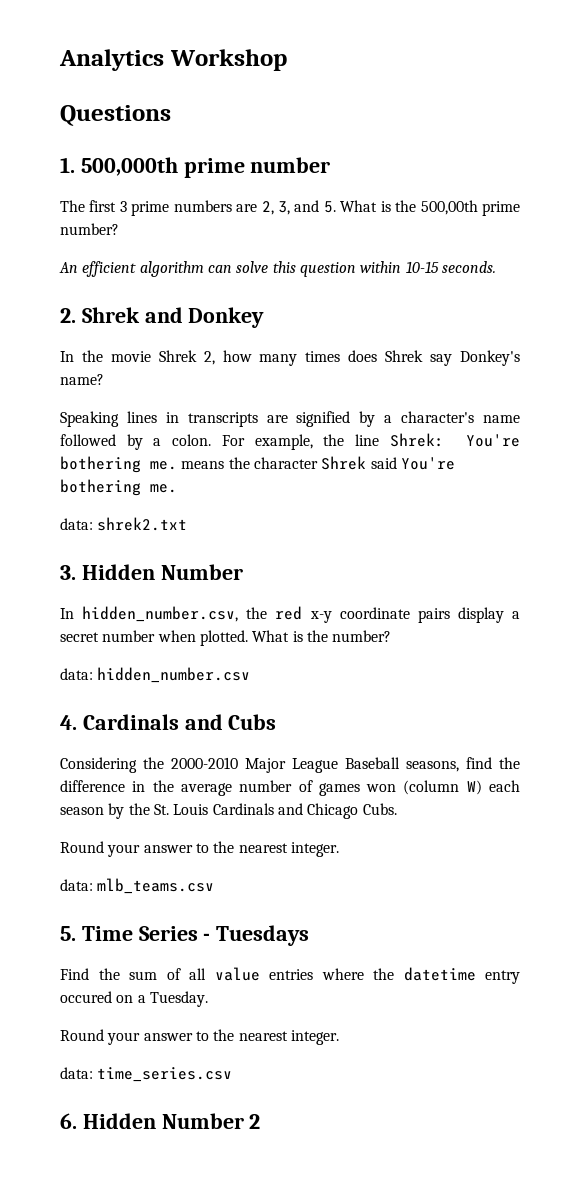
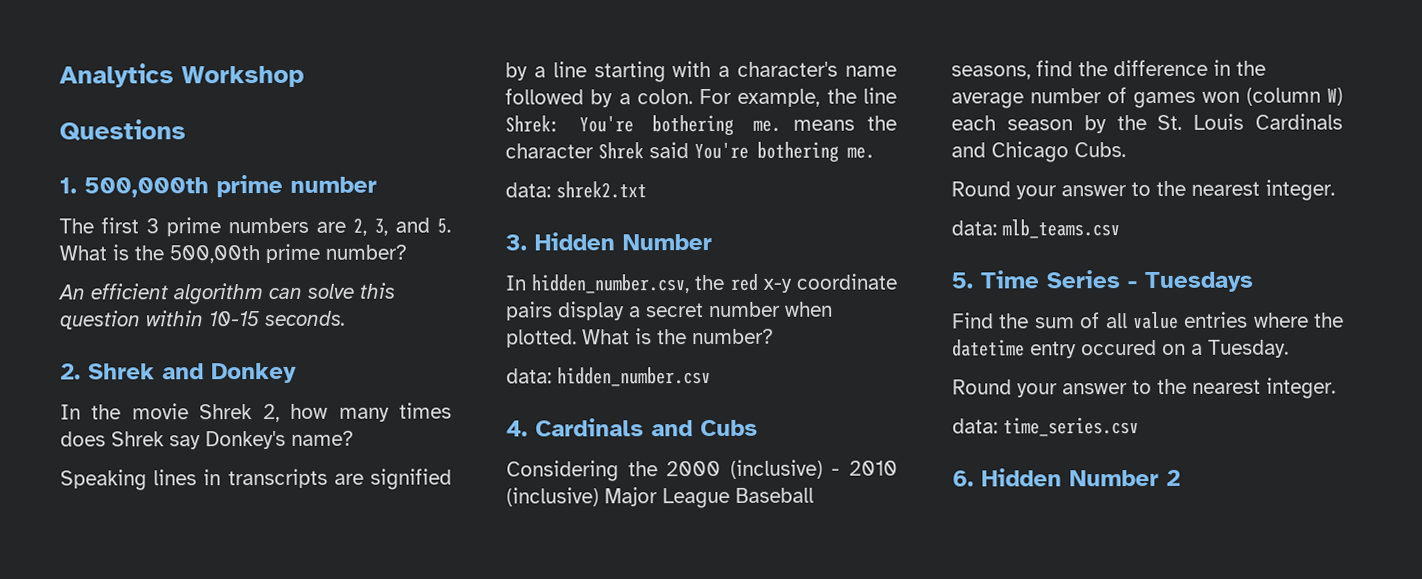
- Speaking lines in transcripts are signified by a character's name followed by a colon.
+ Speaking lines in transcripts are signified by a line starting with a character's name followed by a colon.
- Considering the 2000-2010 Major League Baseball seasons, find the difference in the average number of games won (column W) each season by the St. Louis Cardinals and Chicago Cubs.
+ Considering the 2000 (inclusive) - 2010 (inclusive) Major League Baseball seasons, find the difference in the average number of games won (column W) each season by the St. Louis Cardinals and Chicago Cubs.

